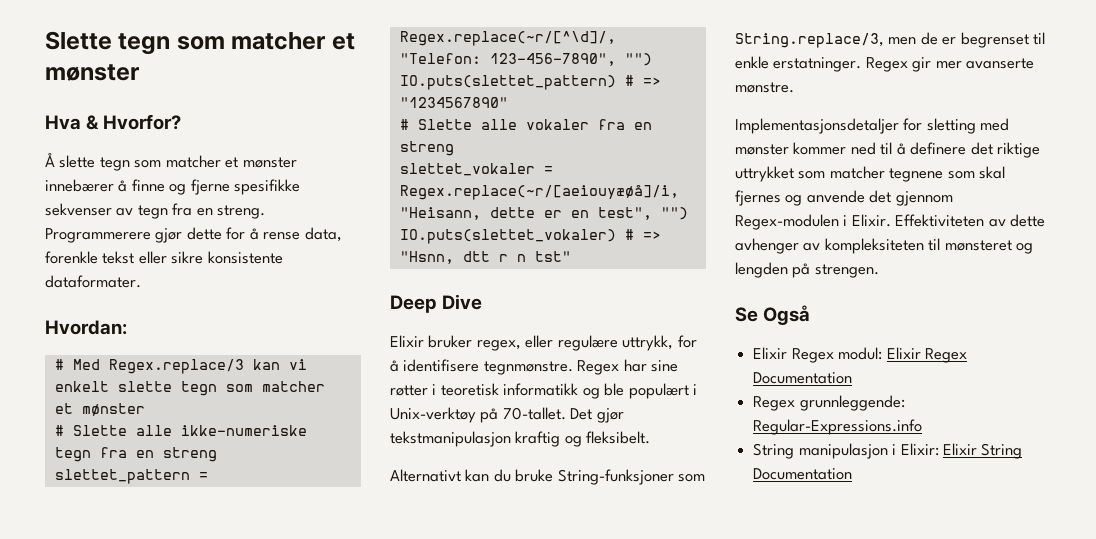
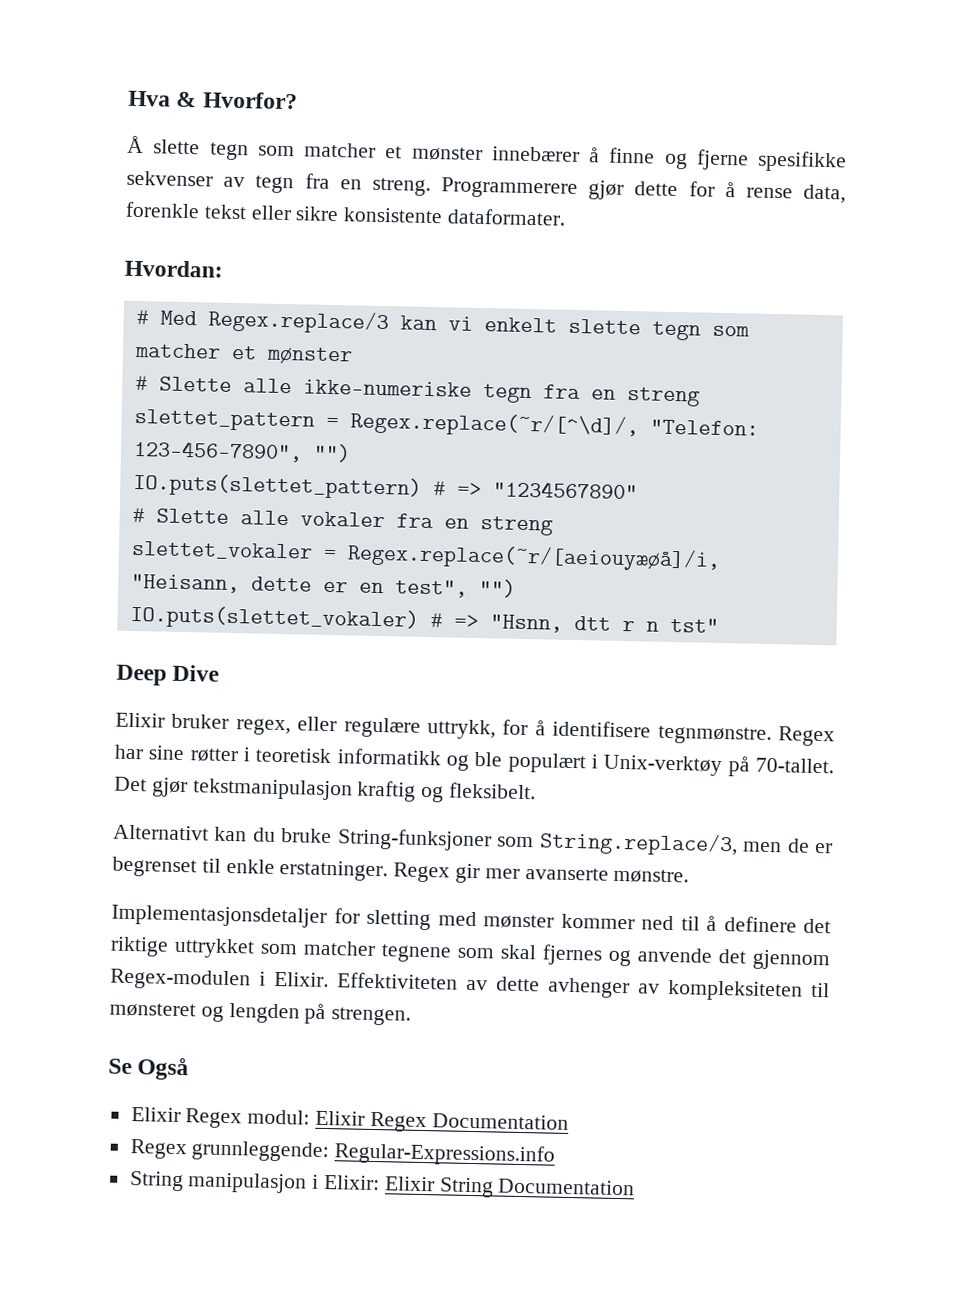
- Slette tegn som matcher et mønster

